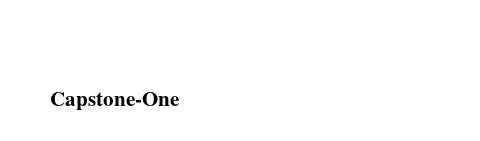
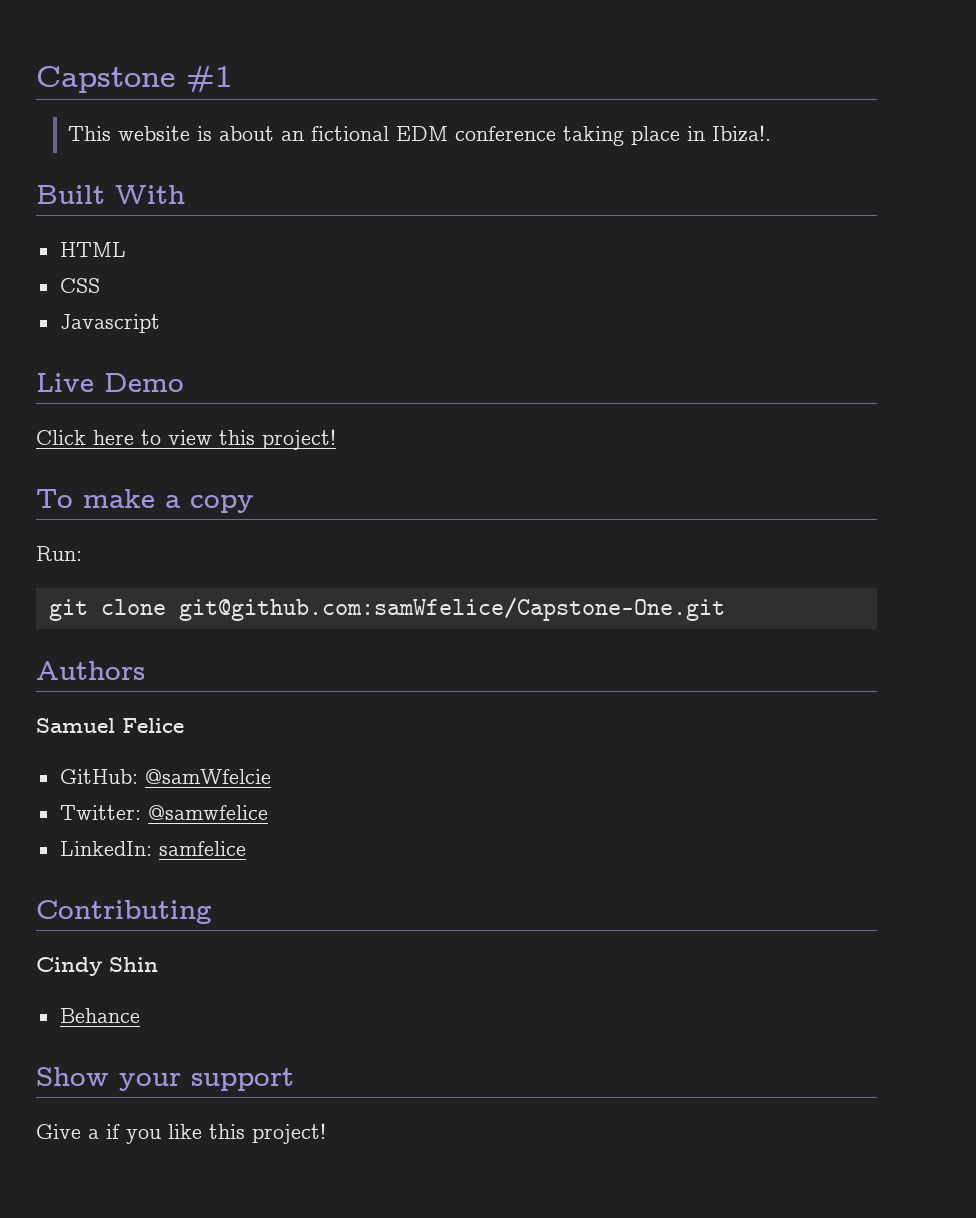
- Capstone-One
+ Capstone #1
+ This website is about an fictional EDM conference taking place in Ibiza!.
+ Built With
+ HTML
+ CSS
+ Javascript
+ Live Demo
+ Click here to view this project!
+ To make a copy
+ Run:
+ git clone git@github.com:samWfelice/Capstone-One.git
+ Authors
+ Samuel Felice
+ GitHub: @samWfelcie
+ Twitter: @samwfelice
+ LinkedIn: samfelice
+ Contributing
+ Cindy Shin
+ Behance
+ Show your support
+ Give a if you like this project!

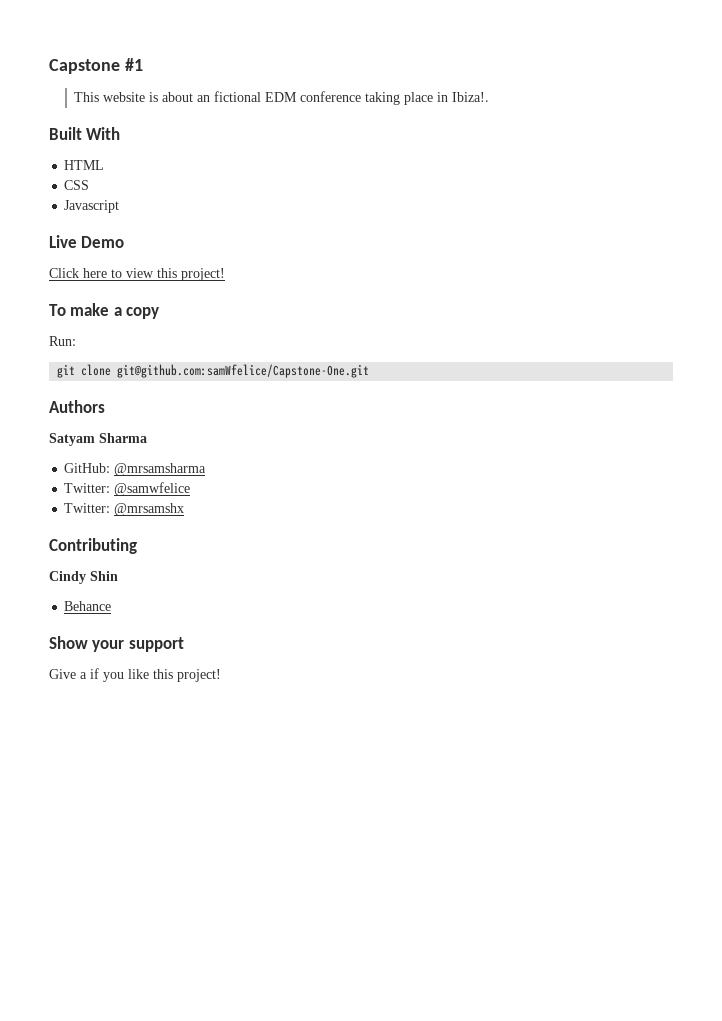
- Samuel Felice
+ Satyam Sharma
- GitHub: @samWfelcie
+ GitHub: @mrsamsharma
- LinkedIn: samfelice
+ Twitter: @mrsamshx

